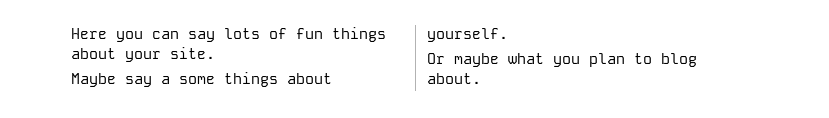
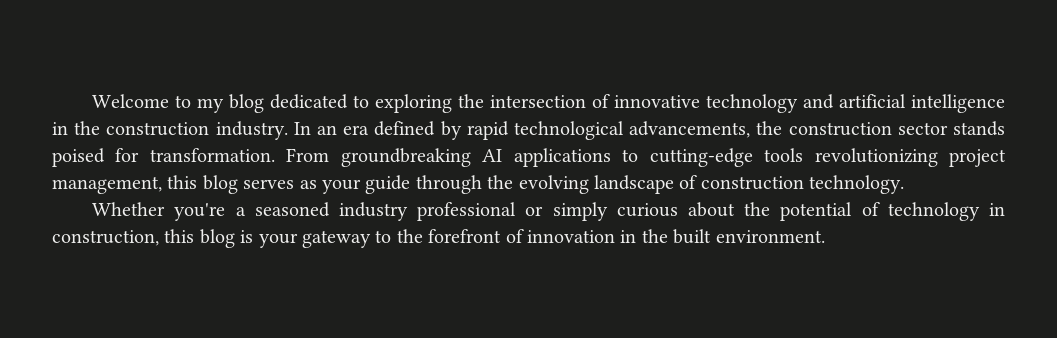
- Here you can say lots of fun things about your site.
- Maybe say a some things about yourself.
- Or maybe what you plan to blog about.
+ Welcome to my blog dedicated to exploring the intersection of innovative technology and artificial intelligence in the construction industry. In an era defined by rapid technological advancements, the construction sector stands poised for transformation. From groundbreaking AI applications to cutting-edge tools revolutionizing project management, this blog serves as your guide through the evolving landscape of construction technology.
+ Whether you're a seasoned industry professional or simply curious about the potential of technology in construction, this blog is your gateway to the forefront of innovation in the built environment.

